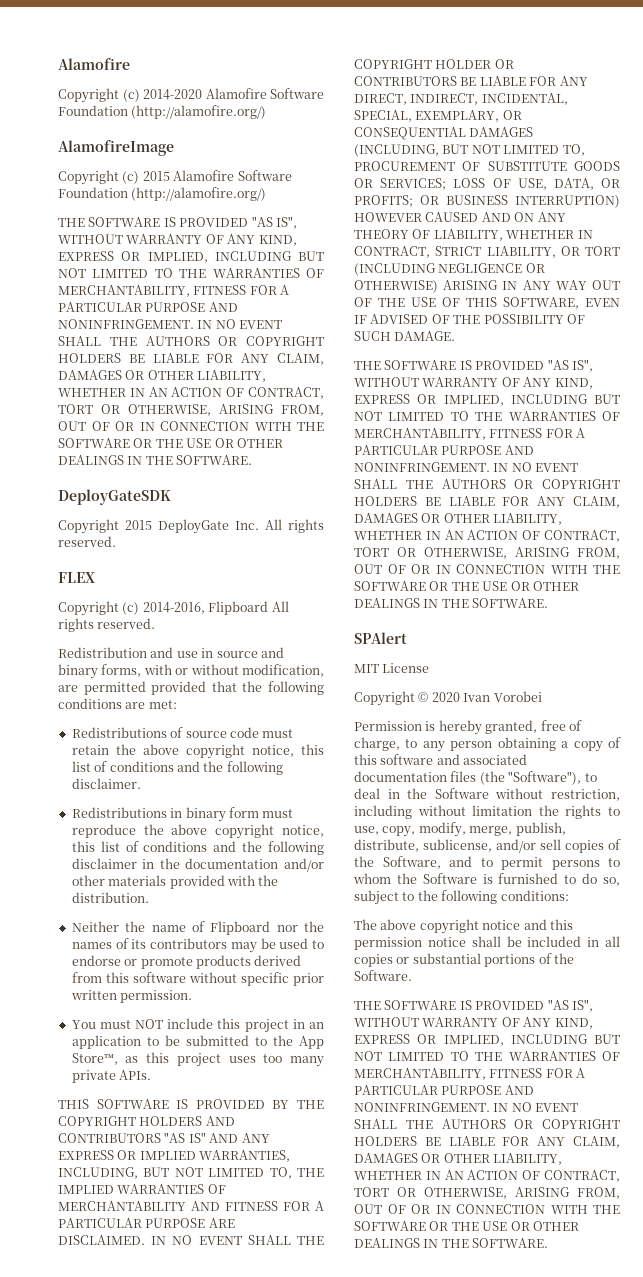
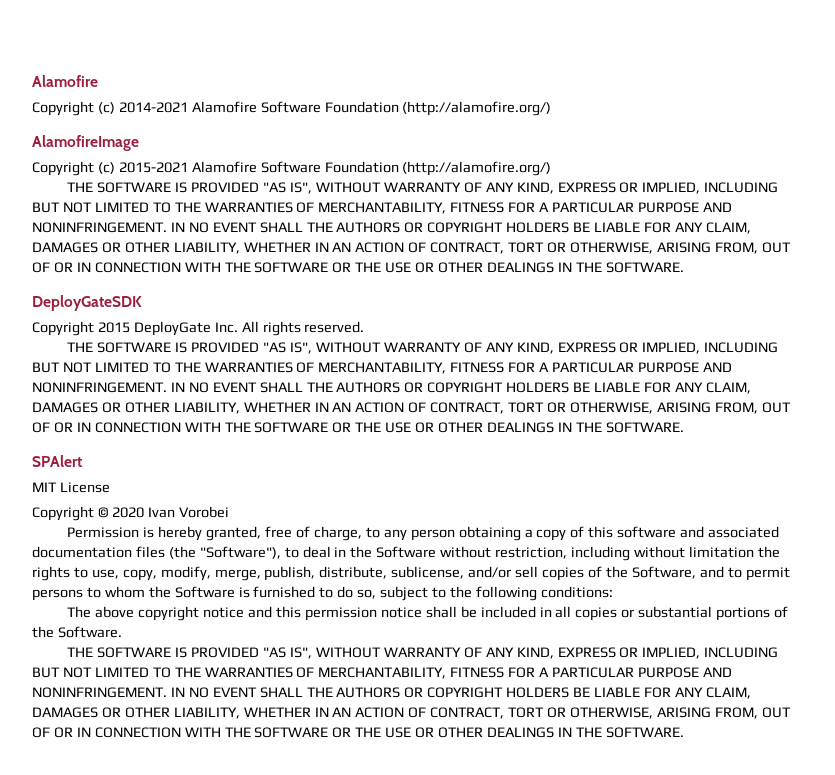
- Copyright (c) 2014-2020 Alamofire Software Foundation (http://alamofire.org/)
+ Copyright (c) 2014-2021 Alamofire Software Foundation (http://alamofire.org/)
- Copyright (c) 2015 Alamofire Software Foundation (http://alamofire.org/)
+ Copyright (c) 2015-2021 Alamofire Software Foundation (http://alamofire.org/)
- FLEX
- Copyright (c) 2014-2016, Flipboard All rights reserved.
- Redistribution and use in source and binary forms, with or without modification, are permitted provided that the following conditions are met:
- Redistributions of source code must retain the above copyright notice, this list of conditions and the following disclaimer.
- Redistributions in binary form must reproduce the above copyright notice, this list of conditions and the following disclaimer in the documentation and/or other materials provided with the distribution.
- Neither the name of Flipboard nor the names of its contributors may be used to endorse or promote products derived from this software without specific prior written permission.
- You must NOT include this project in an application to be submitted to the App Store™, as this project uses too many private APIs.
- THIS SOFTWARE IS PROVIDED BY THE COPYRIGHT HOLDERS AND CONTRIBUTORS "AS IS" AND ANY EXPRESS OR IMPLIED WARRANTIES, INCLUDING, BUT NOT LIMITED TO, THE IMPLIED WARRANTIES OF MERCHANTABILITY AND FITNESS FOR A PARTICULAR PURPOSE ARE DISCLAIMED. IN NO EVENT SHALL THE COPYRIGHT HOLDER OR CONTRIBUTORS BE LIABLE FOR ANY DIRECT, INDIRECT, INCIDENTAL, SPECIAL, EXEMPLARY, OR CONSEQUENTIAL DAMAGES (INCLUDING, BUT NOT LIMITED TO, PROCUREMENT OF SUBSTITUTE GOODS OR SERVICES; LOSS OF USE, DATA, OR PROFITS; OR BUSINESS INTERRUPTION) HOWEVER CAUSED AND ON ANY THEORY OF LIABILITY, WHETHER IN CONTRACT, STRICT LIABILITY, OR TORT (INCLUDING NEGLIGENCE OR OTHERWISE) ARISING IN ANY WAY OUT OF THE USE OF THIS SOFTWARE, EVEN IF ADVISED OF THE POSSIBILITY OF SUCH DAMAGE.

